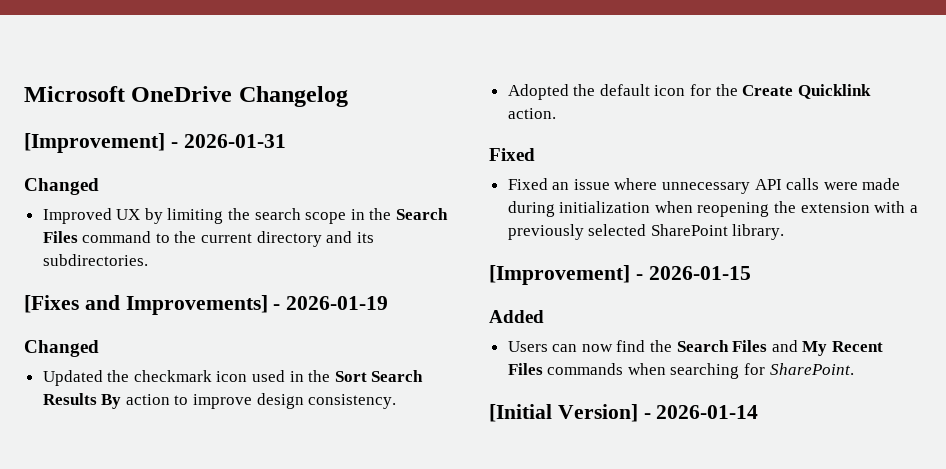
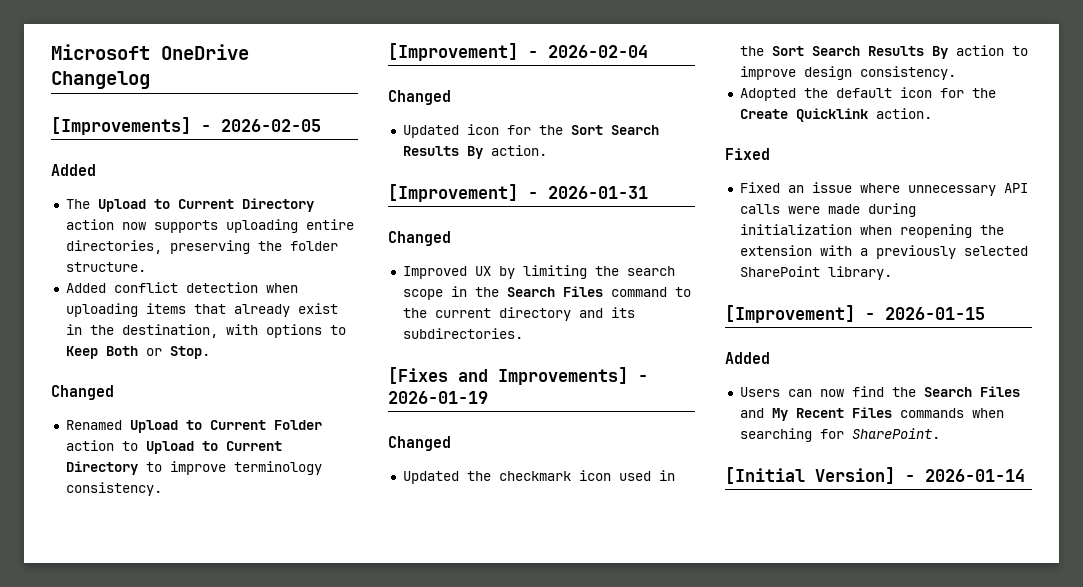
+ [Improvements] - 2026-02-05
+ Added
+ The Upload to Current Directory action now supports uploading entire directories, preserving the folder structure.
+ Added conflict detection when uploading items that already exist in the destination, with options to Keep Both or Stop.
+ Changed
+ Renamed Upload to Current Folder action to Upload to Current Directory to improve terminology consistency.
+ [Improvement] - 2026-02-04
+ Changed
+ Updated icon for the Sort Search Results By action.

